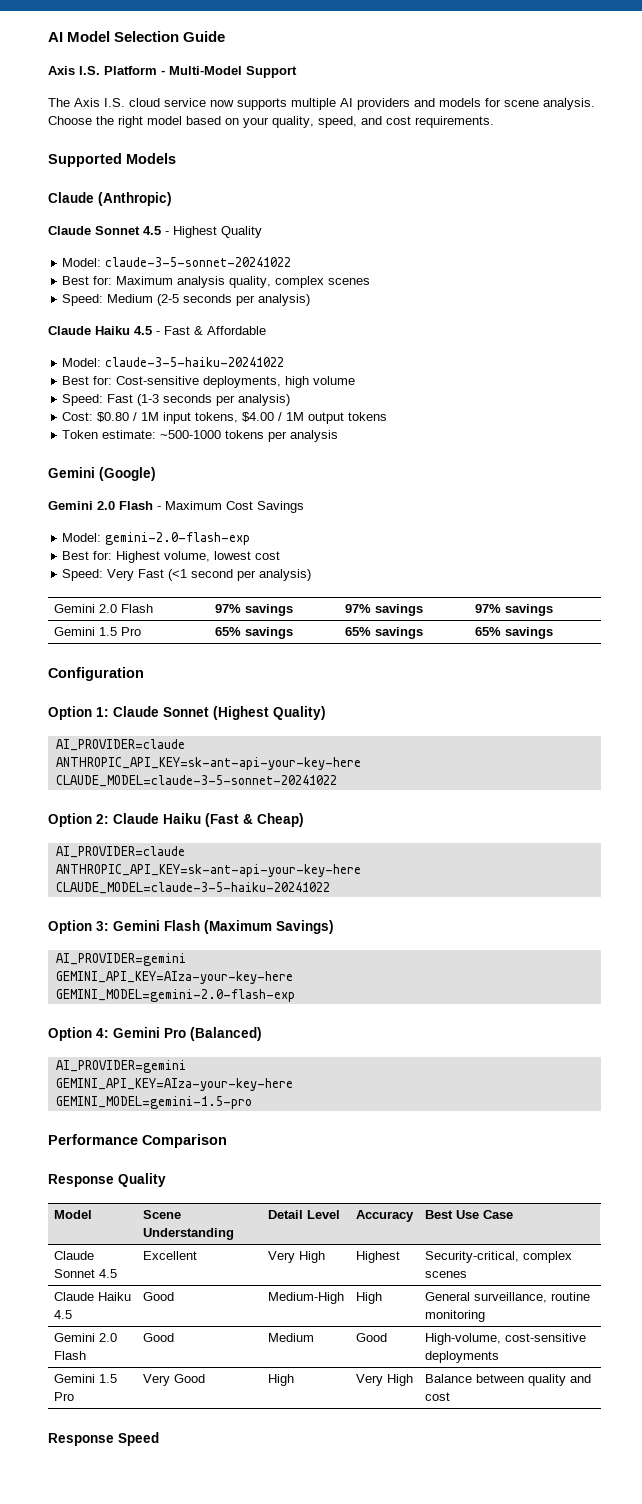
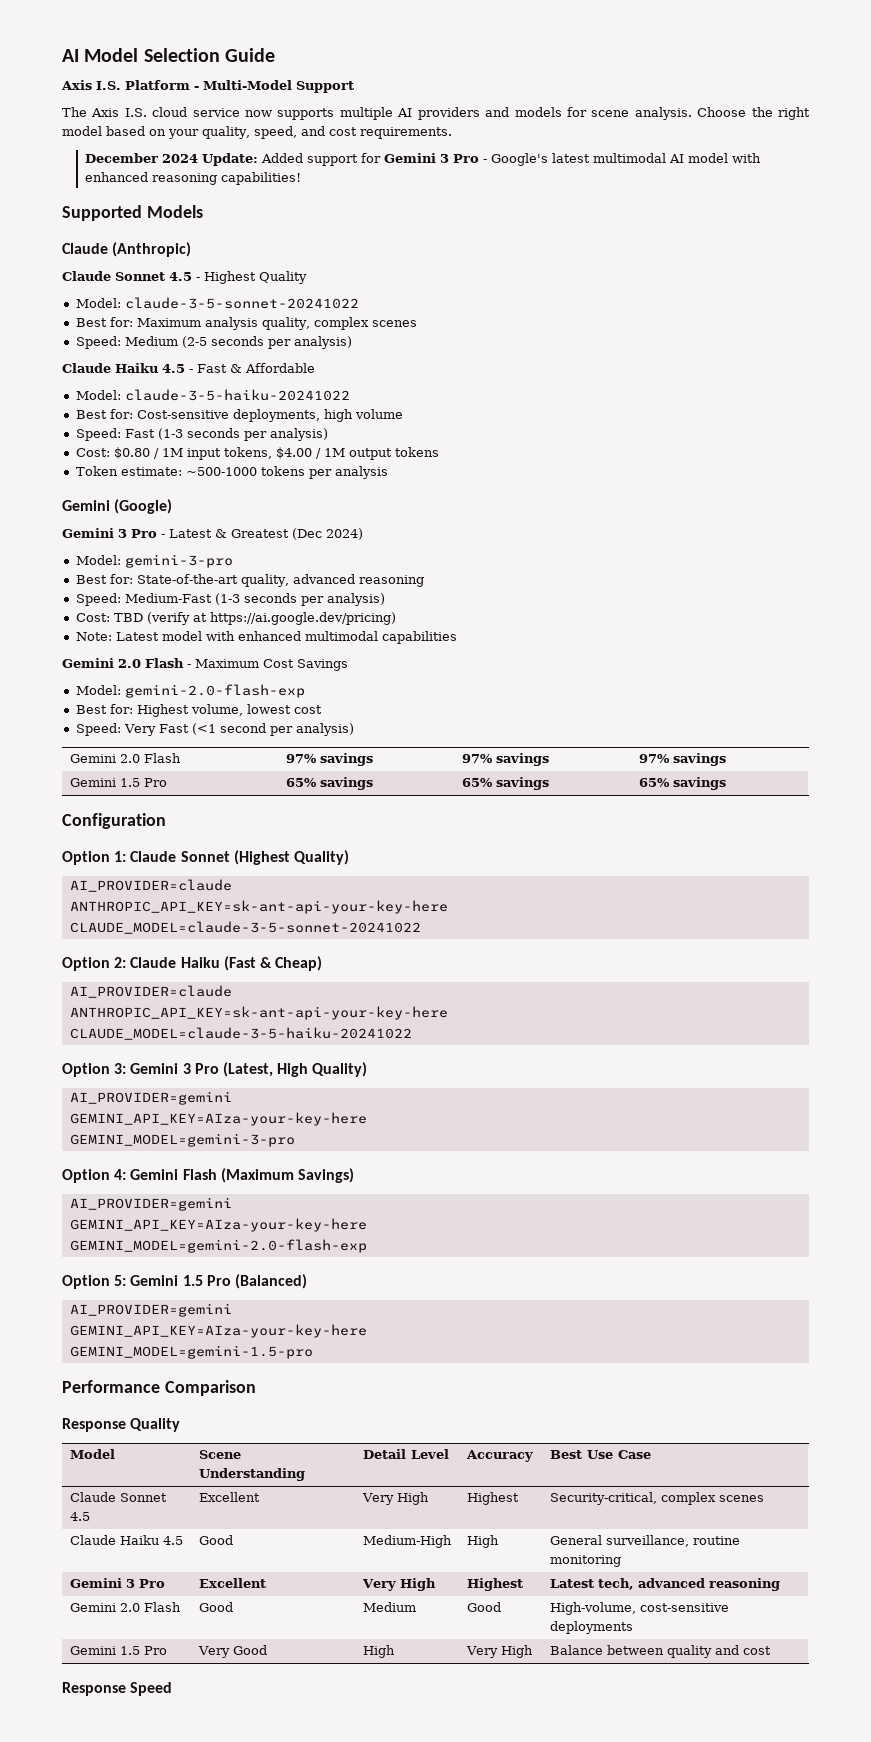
+ December 2024 Update: Added support for Gemini 3 Pro - Google's latest multimodal AI model with enhanced reasoning capabilities!
+ Gemini 3 Pro - Latest & Greatest (Dec 2024)
+ Model: gemini-3-pro
+ Best for: State-of-the-art quality, advanced reasoning
+ Speed: Medium-Fast (1-3 seconds per analysis)
+ Cost: TBD (verify at https://ai.google.dev/pricing)
+ Note: Latest model with enhanced multimodal capabilities
- Option 3: Gemini Flash (Maximum Savings)
+ Option 3: Gemini 3 Pro (Latest, High Quality)
+ AI_PROVIDER=gemini
+ GEMINI_API_KEY=AIza-your-key-here
+ GEMINI_MODEL=gemini-3-pro
+ Option 4: Gemini Flash (Maximum Savings)
- Option 4: Gemini Pro (Balanced)
+ Option 5: Gemini 1.5 Pro (Balanced)
+ Gemini 3 Pro | Excellent | Very High | Highest | Latest tech, advanced reasoning

